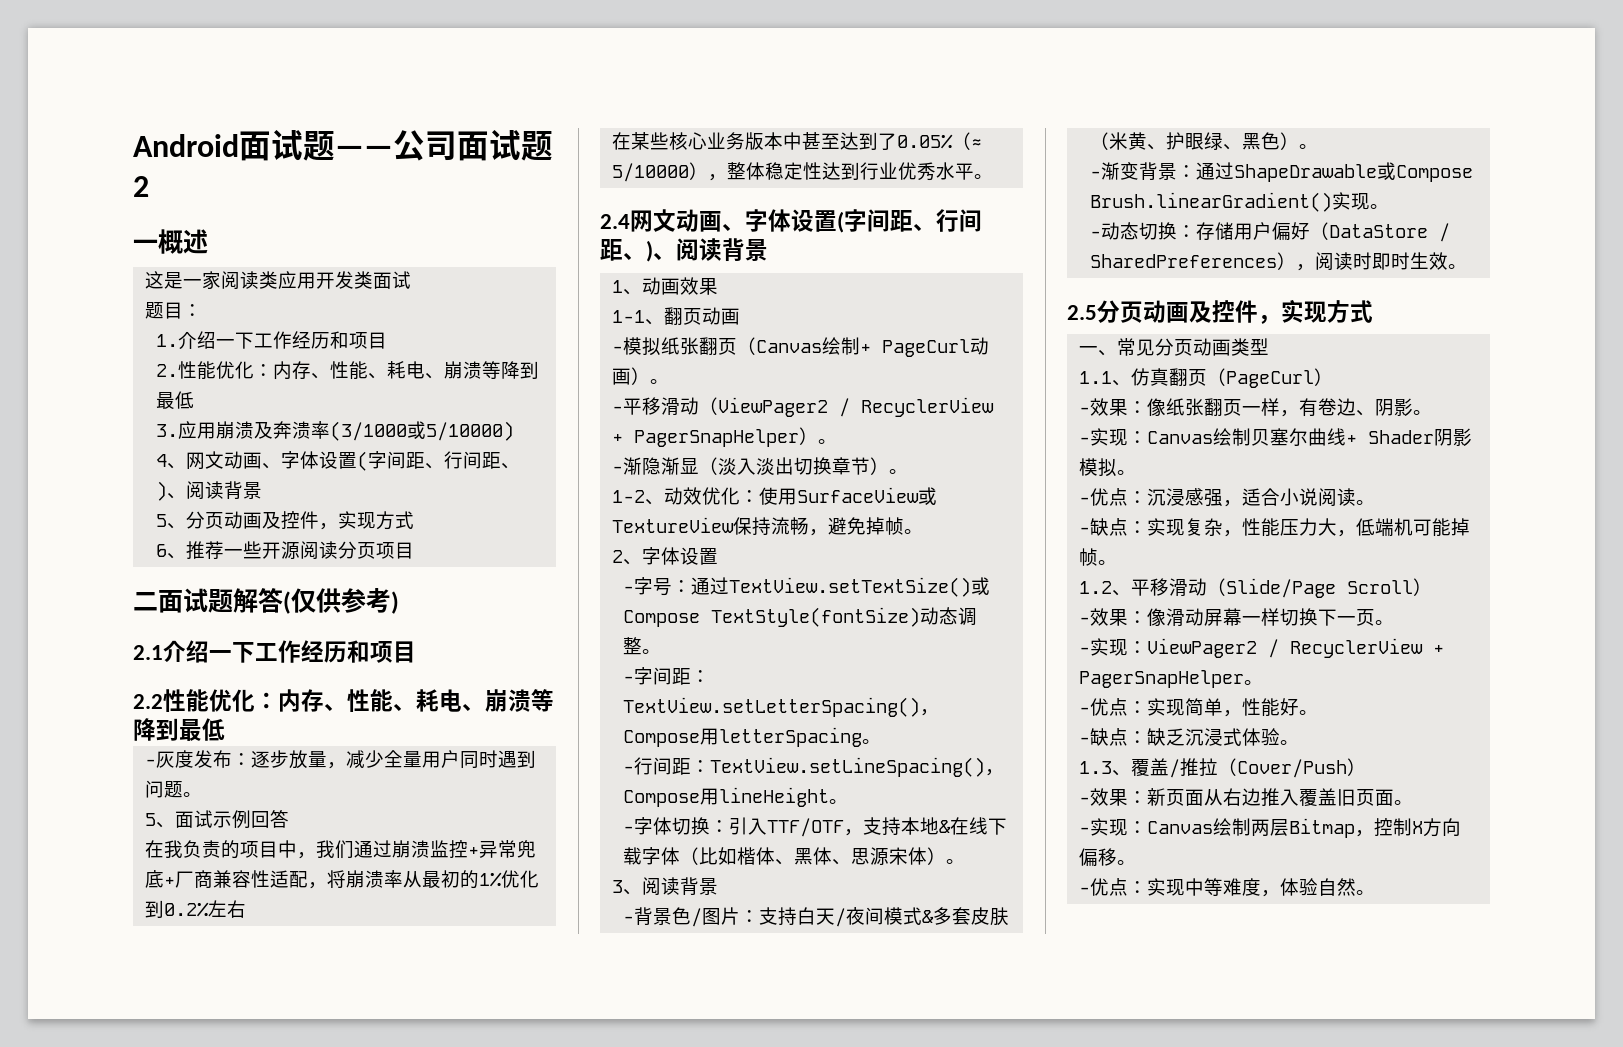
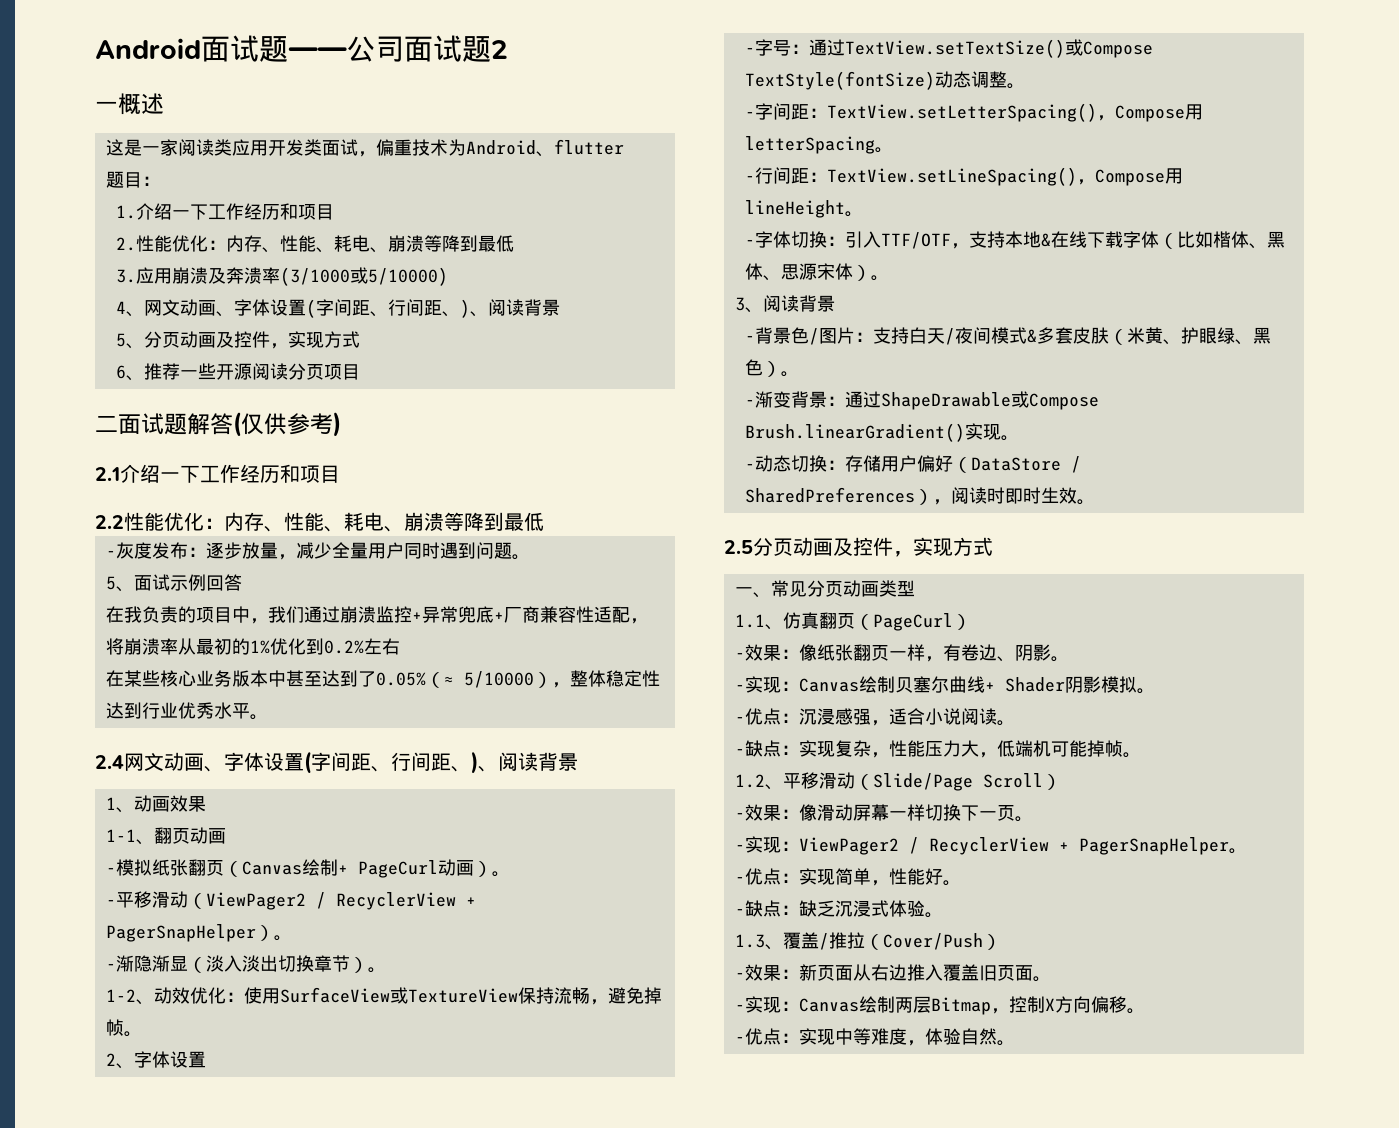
- 这是一家阅读类应用开发类面试
+ 这是一家阅读类应用开发类面试，偏重技术为Android、flutter

